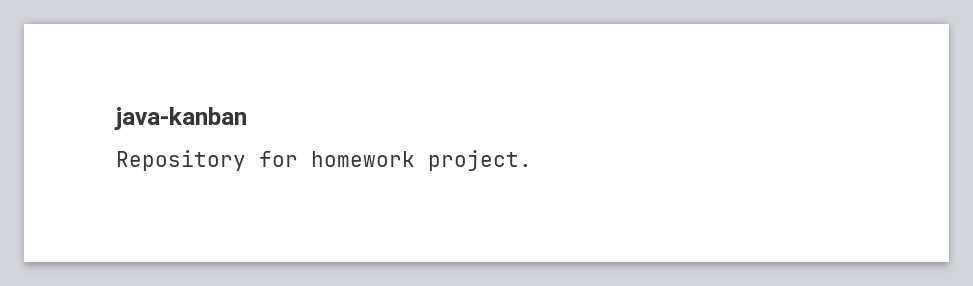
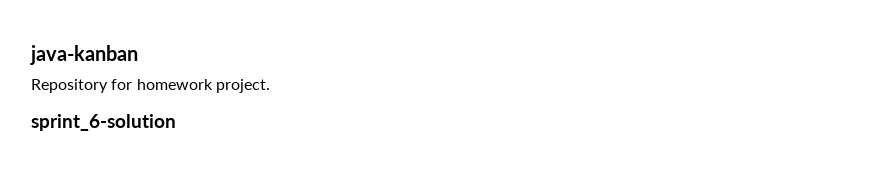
+ sprint_6-solution

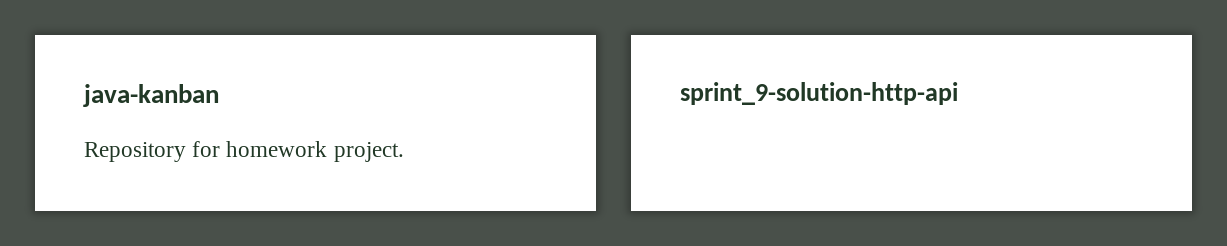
- sprint_6-solution
+ sprint_9-solution-http-api

